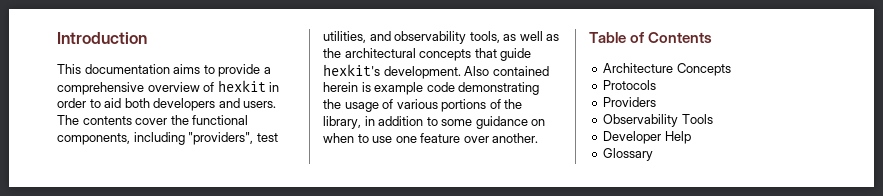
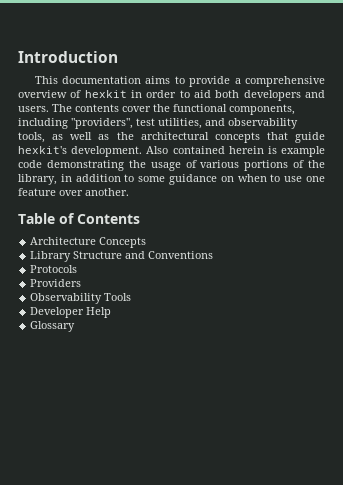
+ Library Structure and Conventions

